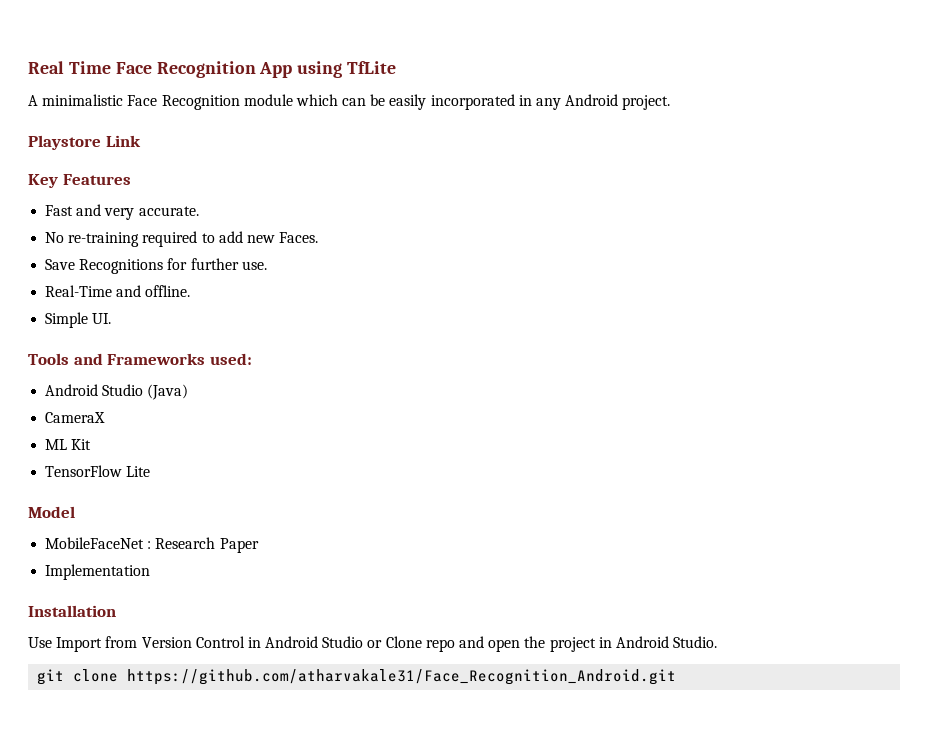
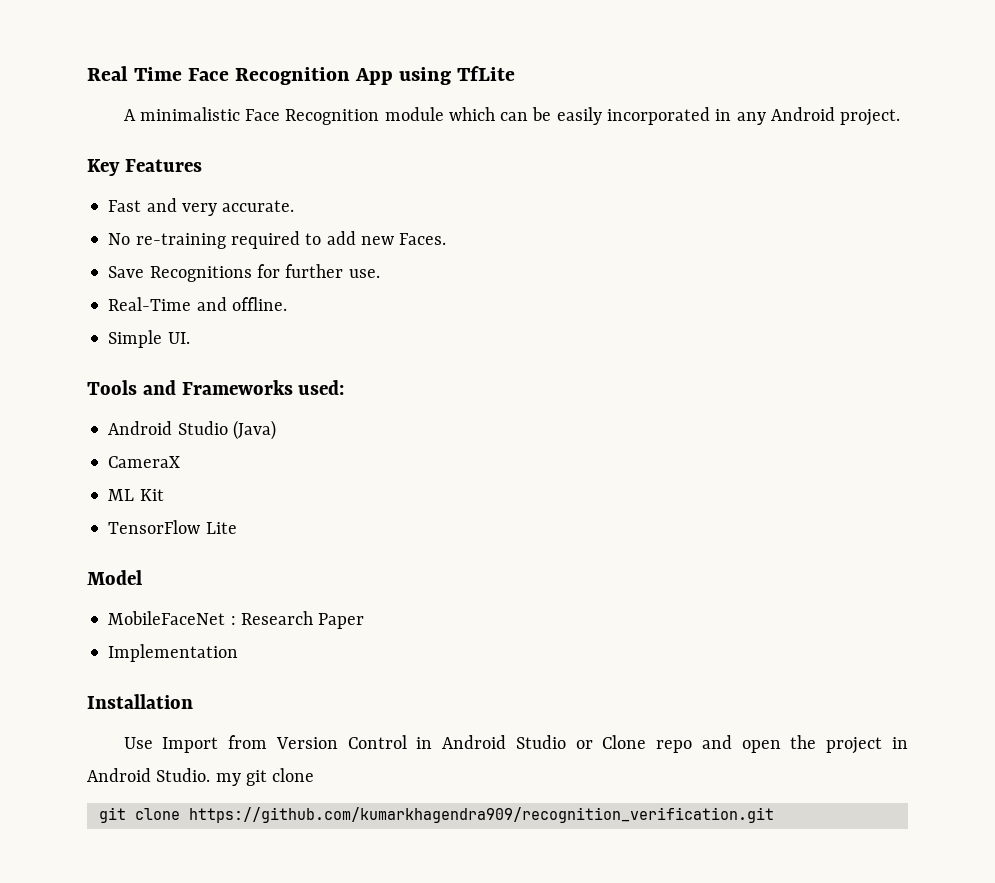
- Playstore Link
- Use Import from Version Control in Android Studio or Clone repo and open the project in Android Studio.
- git clone https://github.com/atharvakale31/Face_Recognition_Android.git
+ Use Import from Version Control in Android Studio or Clone repo and open the project in Android Studio. my git clone
+ git clone https://github.com/kumarkhagendra909/recognition_verification.git

